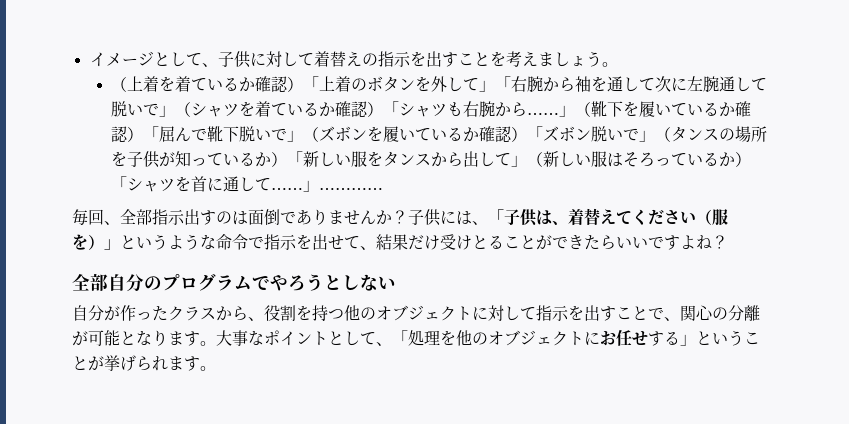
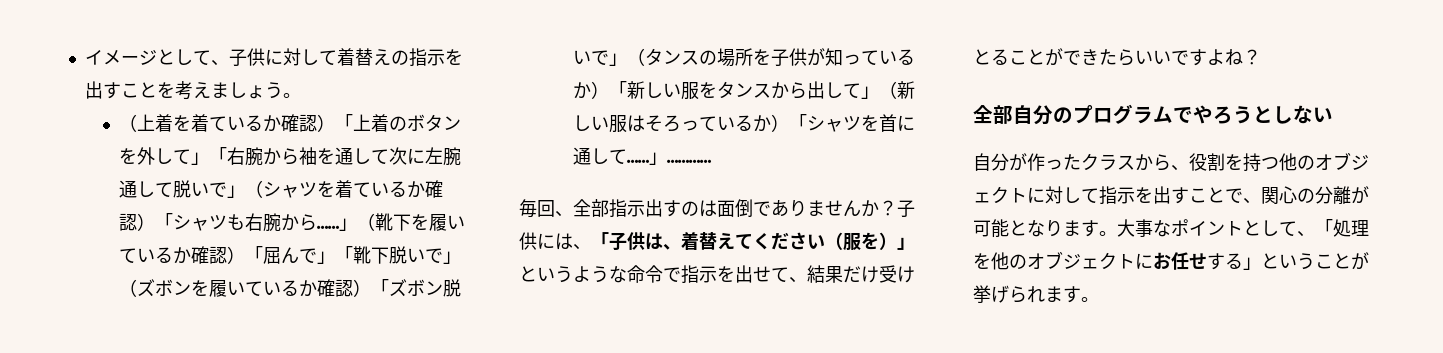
- （上着を着ているか確認）「上着のボタンを外して」「右腕から袖を通して次に左腕通して脱いで」（シャツを着ているか確認）「シャツも右腕から……」（靴下を履いているか確認）「屈んで靴下脱いで」（ズボンを履いているか確認）「ズボン脱いで」（タンスの場所を子供が知っているか）「新しい服をタンスから出して」（新しい服はそろっているか）「シャツを首に通して……」…………
+ （上着を着ているか確認）「上着のボタンを外して」「右腕から袖を通して次に左腕通して脱いで」（シャツを着ているか確認）「シャツも右腕から……」（靴下を履いているか確認）「屈んで」「靴下脱いで」（ズボンを履いているか確認）「ズボン脱いで」（タンスの場所を子供が知っているか）「新しい服をタンスから出して」（新しい服はそろっているか）「シャツを首に通して……」…………

